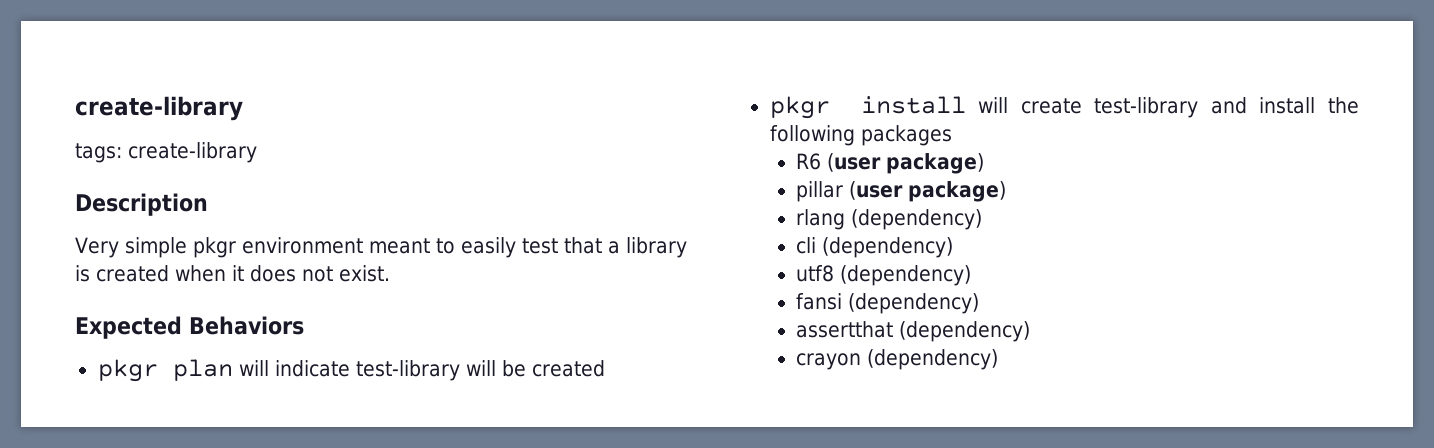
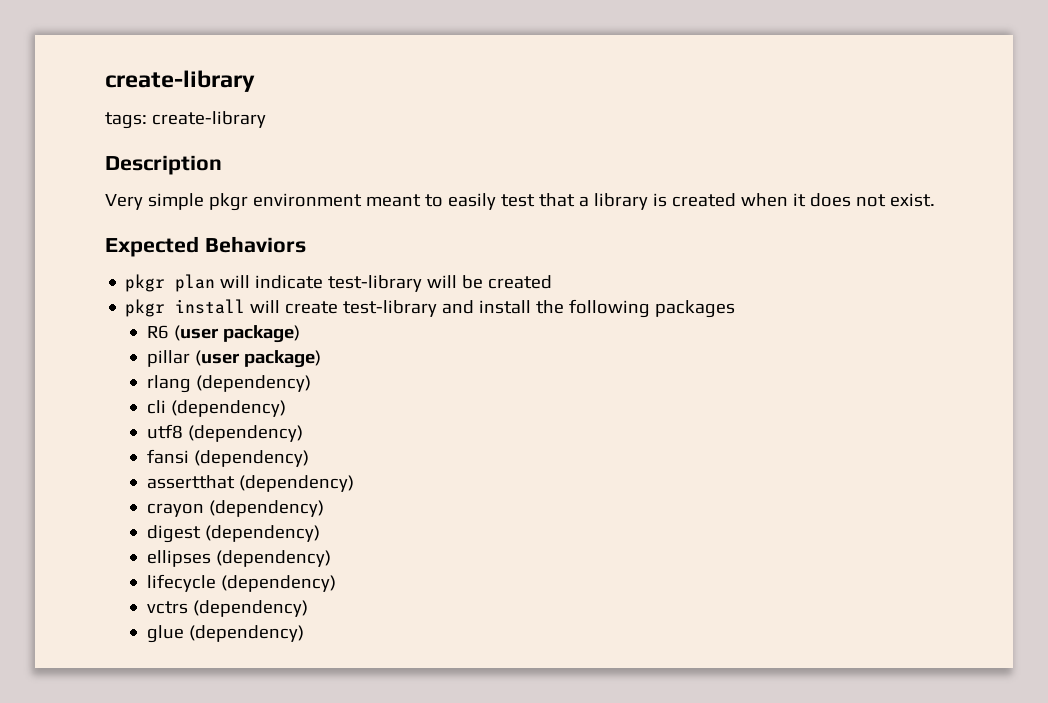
+ digest (dependency)
+ ellipses (dependency)
+ lifecycle (dependency)
+ vctrs (dependency)
+ glue (dependency)

